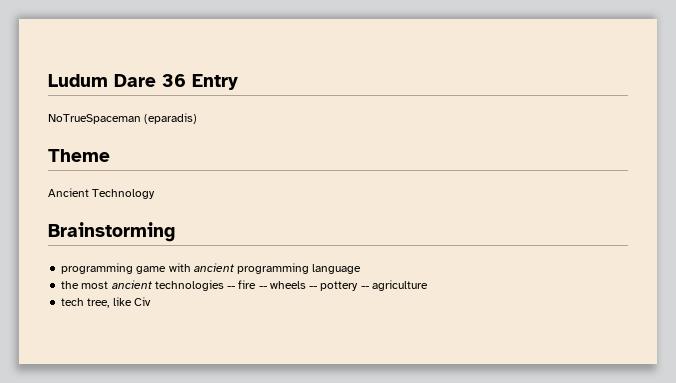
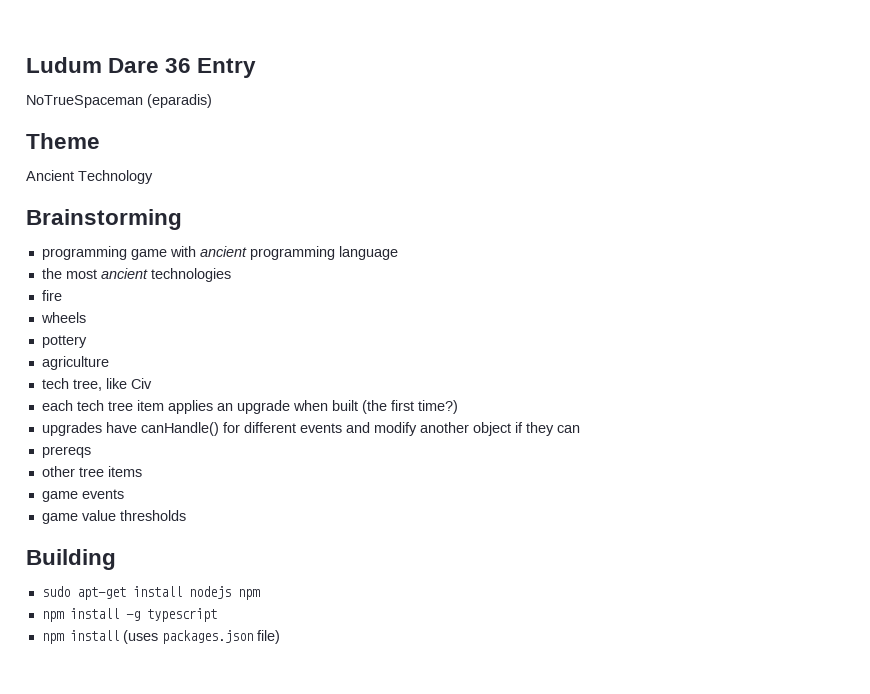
- the most ancient technologies -- fire -- wheels -- pottery -- agriculture
+ the most ancient technologies
+ fire
+ wheels
+ pottery
+ agriculture
+ each tech tree item applies an upgrade when built (the first time?)
+ upgrades have canHandle() for different events and modify another object if they can
+ prereqs
+ other tree items
+ game events
+ game value thresholds
+ Building
+ sudo apt-get install nodejs npm
+ npm install -g typescript
+ npm install (uses packages.json file)

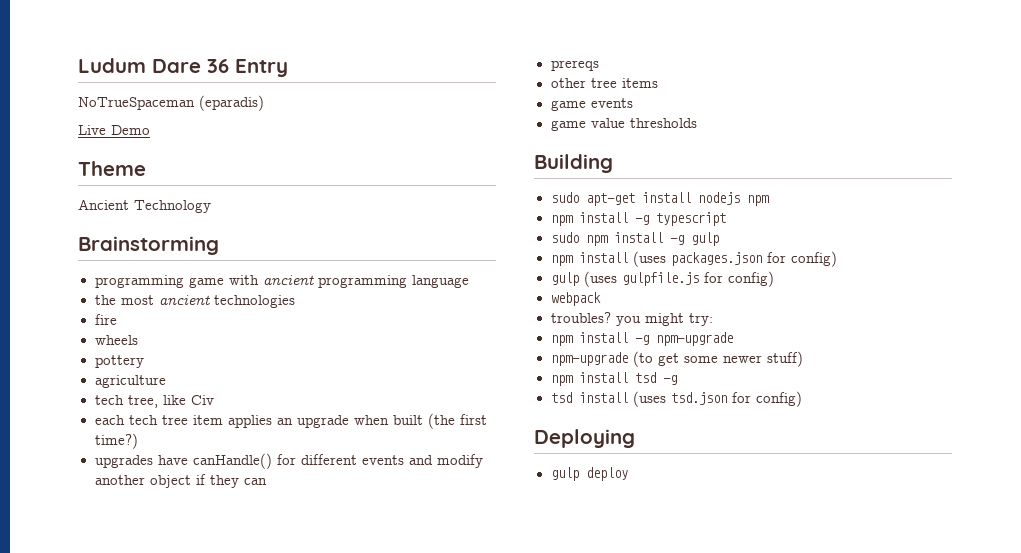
+ Live Demo
+ sudo npm install -g gulp
- npm install (uses packages.json file)
+ npm install (uses packages.json for config)
+ gulp (uses gulpfile.js for config)
+ webpack
+ troubles? you might try:
+ npm install -g npm-upgrade
+ npm-upgrade (to get some newer stuff)
+ npm install tsd -g
+ tsd install (uses tsd.json for config)
+ Deploying
+ gulp deploy

